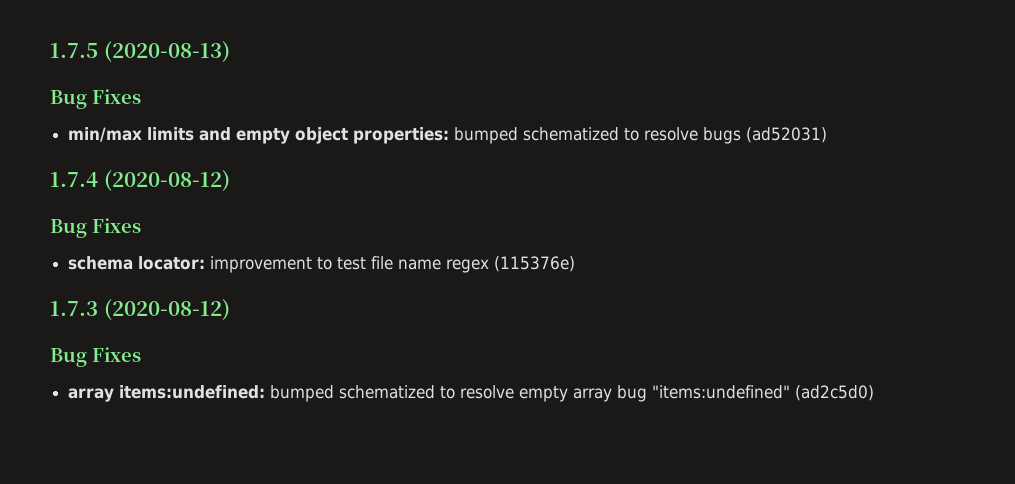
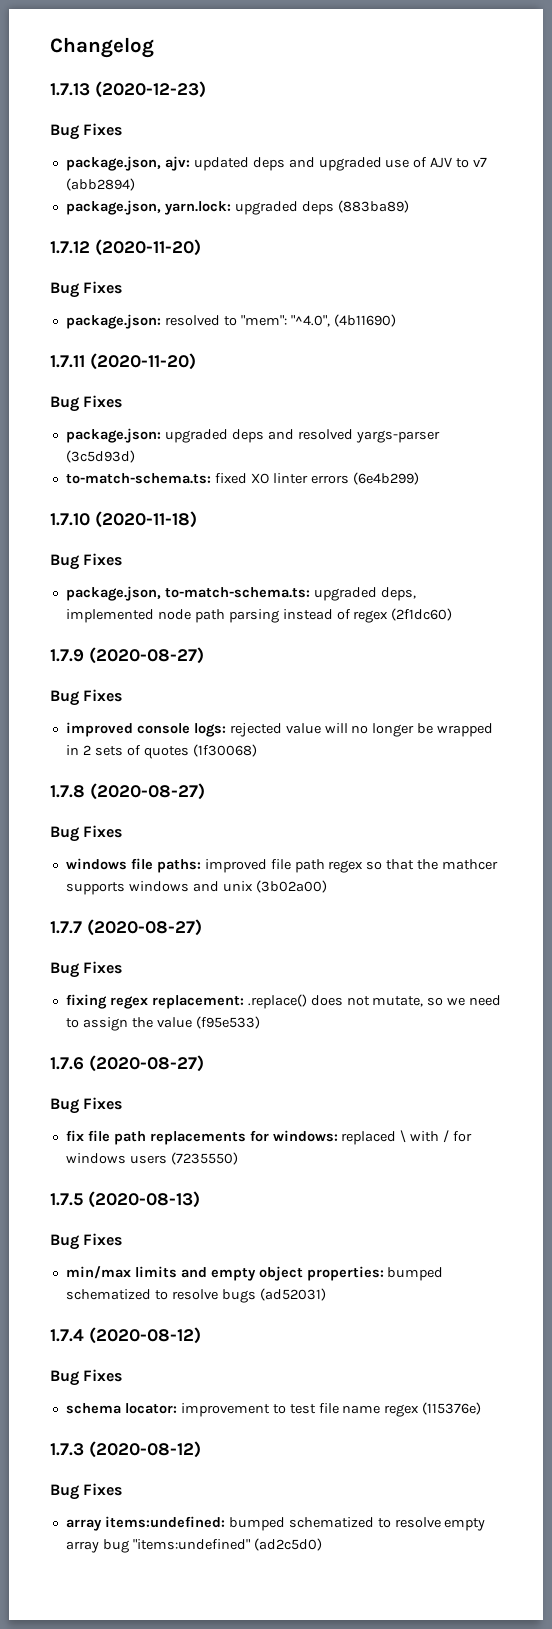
+ Changelog
+ 1.7.13 (2020-12-23)
+ Bug Fixes
+ package.json, ajv: updated deps and upgraded use of AJV to v7 (abb2894)
+ package.json, yarn.lock: upgraded deps (883ba89)
+ 1.7.12 (2020-11-20)
+ Bug Fixes
+ package.json: resolved to "mem": "^4.0", (4b11690)
+ 1.7.11 (2020-11-20)
+ Bug Fixes
+ package.json: upgraded deps and resolved yargs-parser (3c5d93d)
+ to-match-schema.ts: fixed XO linter errors (6e4b299)
+ 1.7.10 (2020-11-18)
+ Bug Fixes
+ package.json, to-match-schema.ts: upgraded deps, implemented node path parsing instead of regex (2f1dc60)
+ 1.7.9 (2020-08-27)
+ Bug Fixes
+ improved console logs: rejected value will no longer be wrapped in 2 sets of quotes (1f30068)
+ 1.7.8 (2020-08-27)
+ Bug Fixes
+ windows file paths: improved file path regex so that the mathcer supports windows and unix (3b02a00)
+ 1.7.7 (2020-08-27)
+ Bug Fixes
+ fixing regex replacement: .replace() does not mutate, so we need to assign the value (f95e533)
+ 1.7.6 (2020-08-27)
+ Bug Fixes
+ fix file path replacements for windows: replaced \ with / for windows users (7235550)

